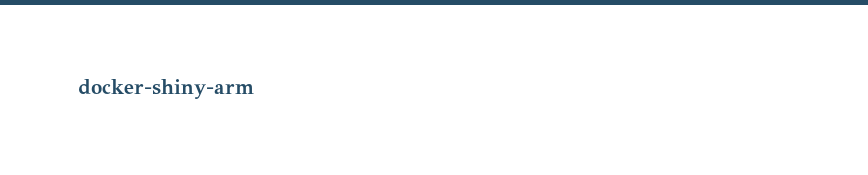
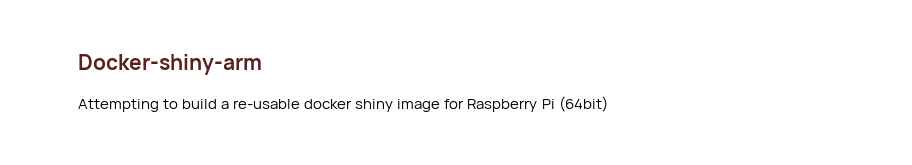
- docker-shiny-arm
+ Docker-shiny-arm
+ Attempting to build a re-usable docker shiny image for Raspberry Pi (64bit)

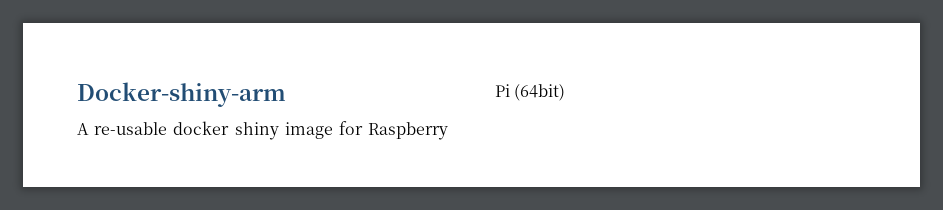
- Attempting to build a re-usable docker shiny image for Raspberry Pi (64bit)
+ A re-usable docker shiny image for Raspberry Pi (64bit)

